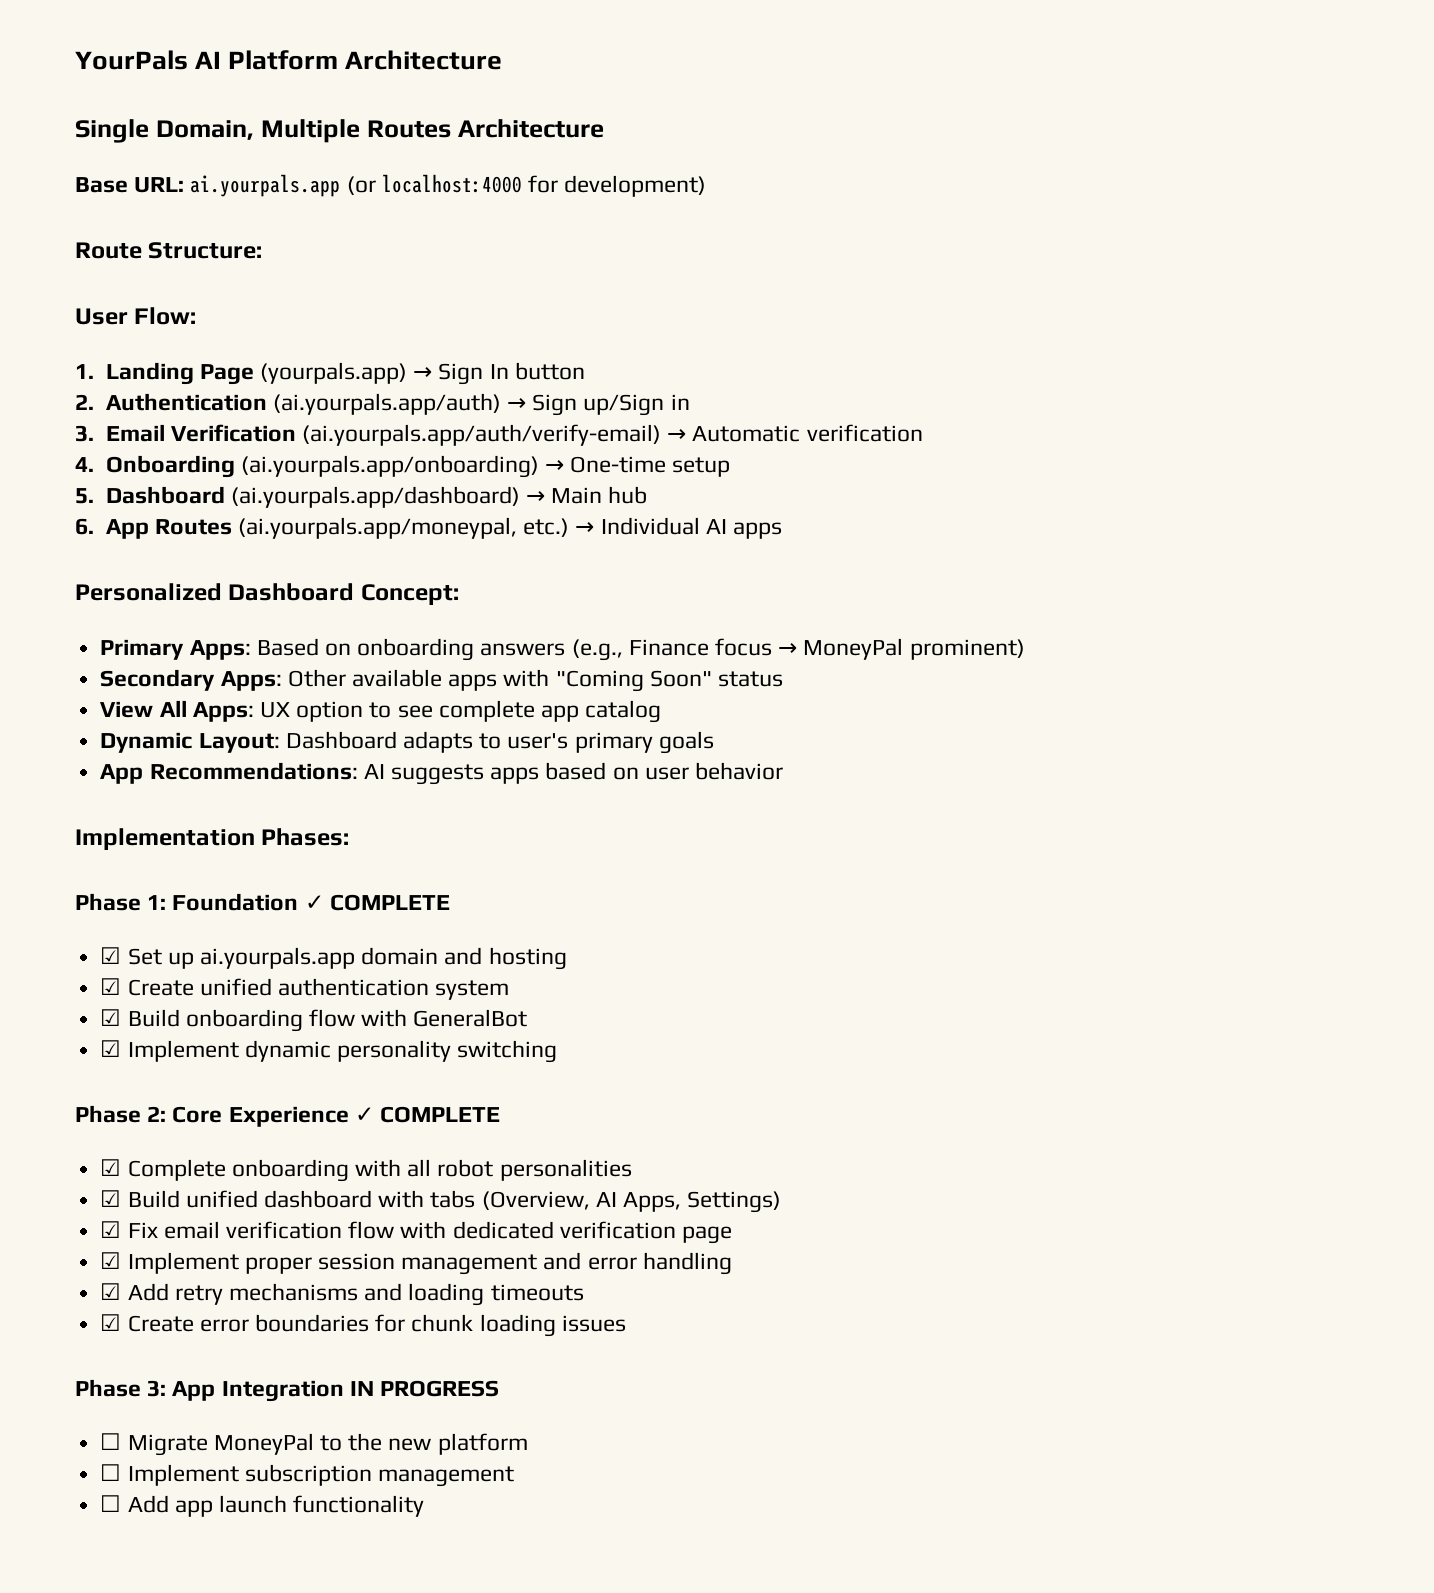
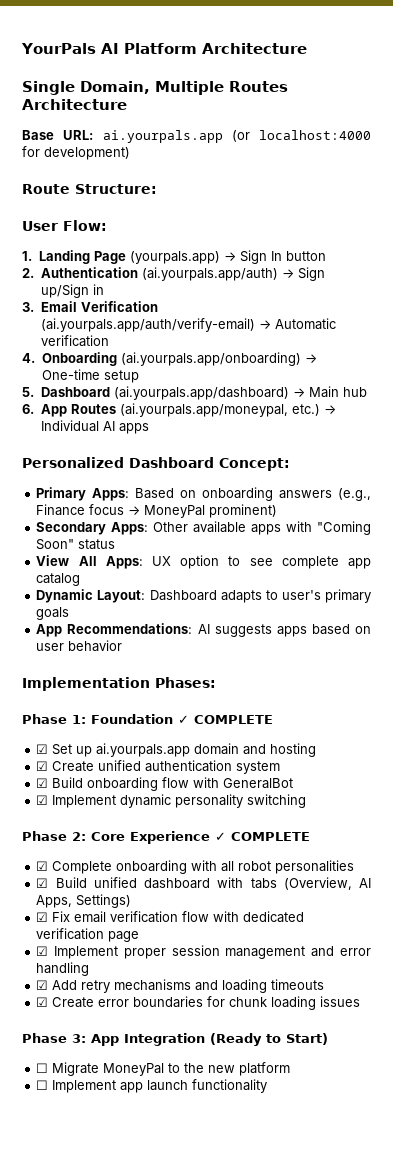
- Phase 3: App Integration IN PROGRESS
+ Phase 3: App Integration (Ready to Start)
- ☐ Implement subscription management
- ☐ Add app launch functionality
+ ☐ Implement app launch functionality

